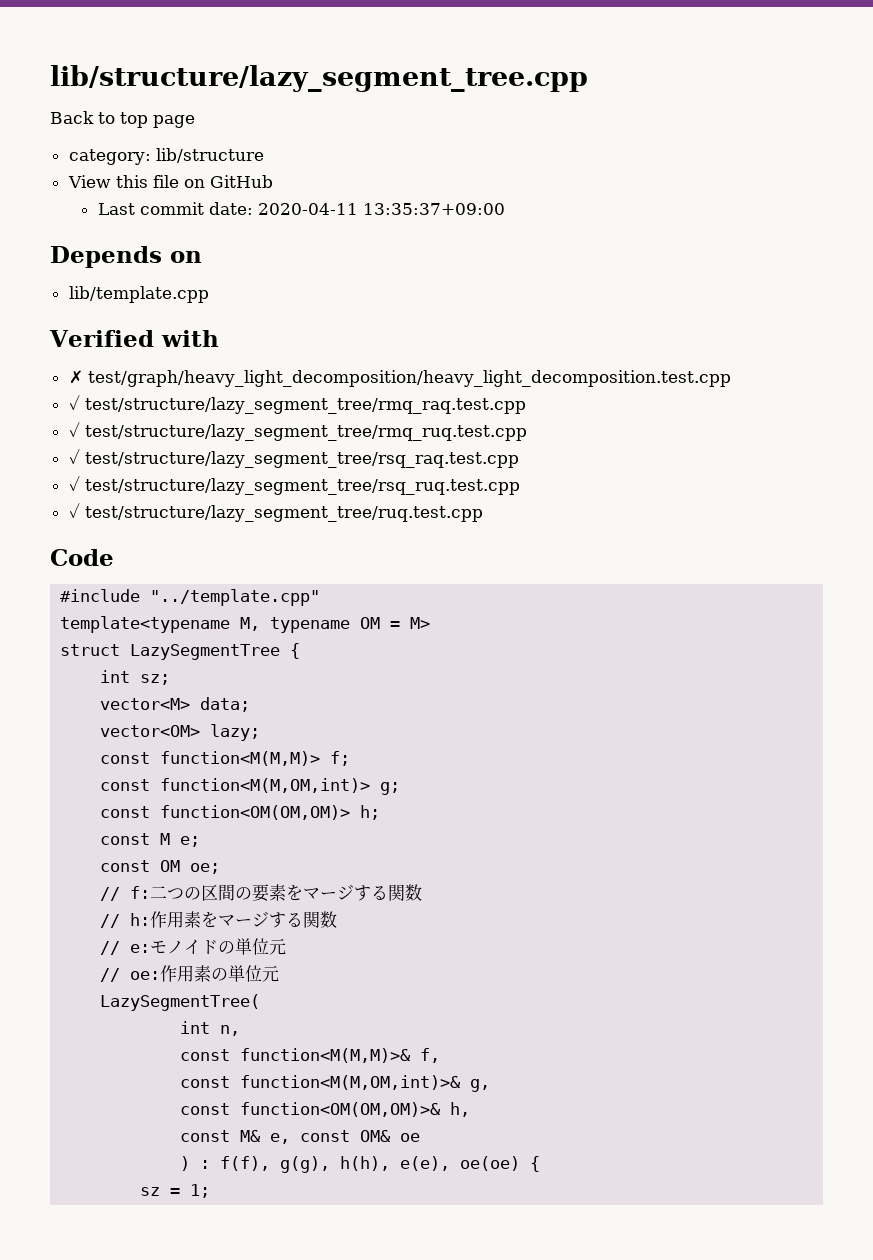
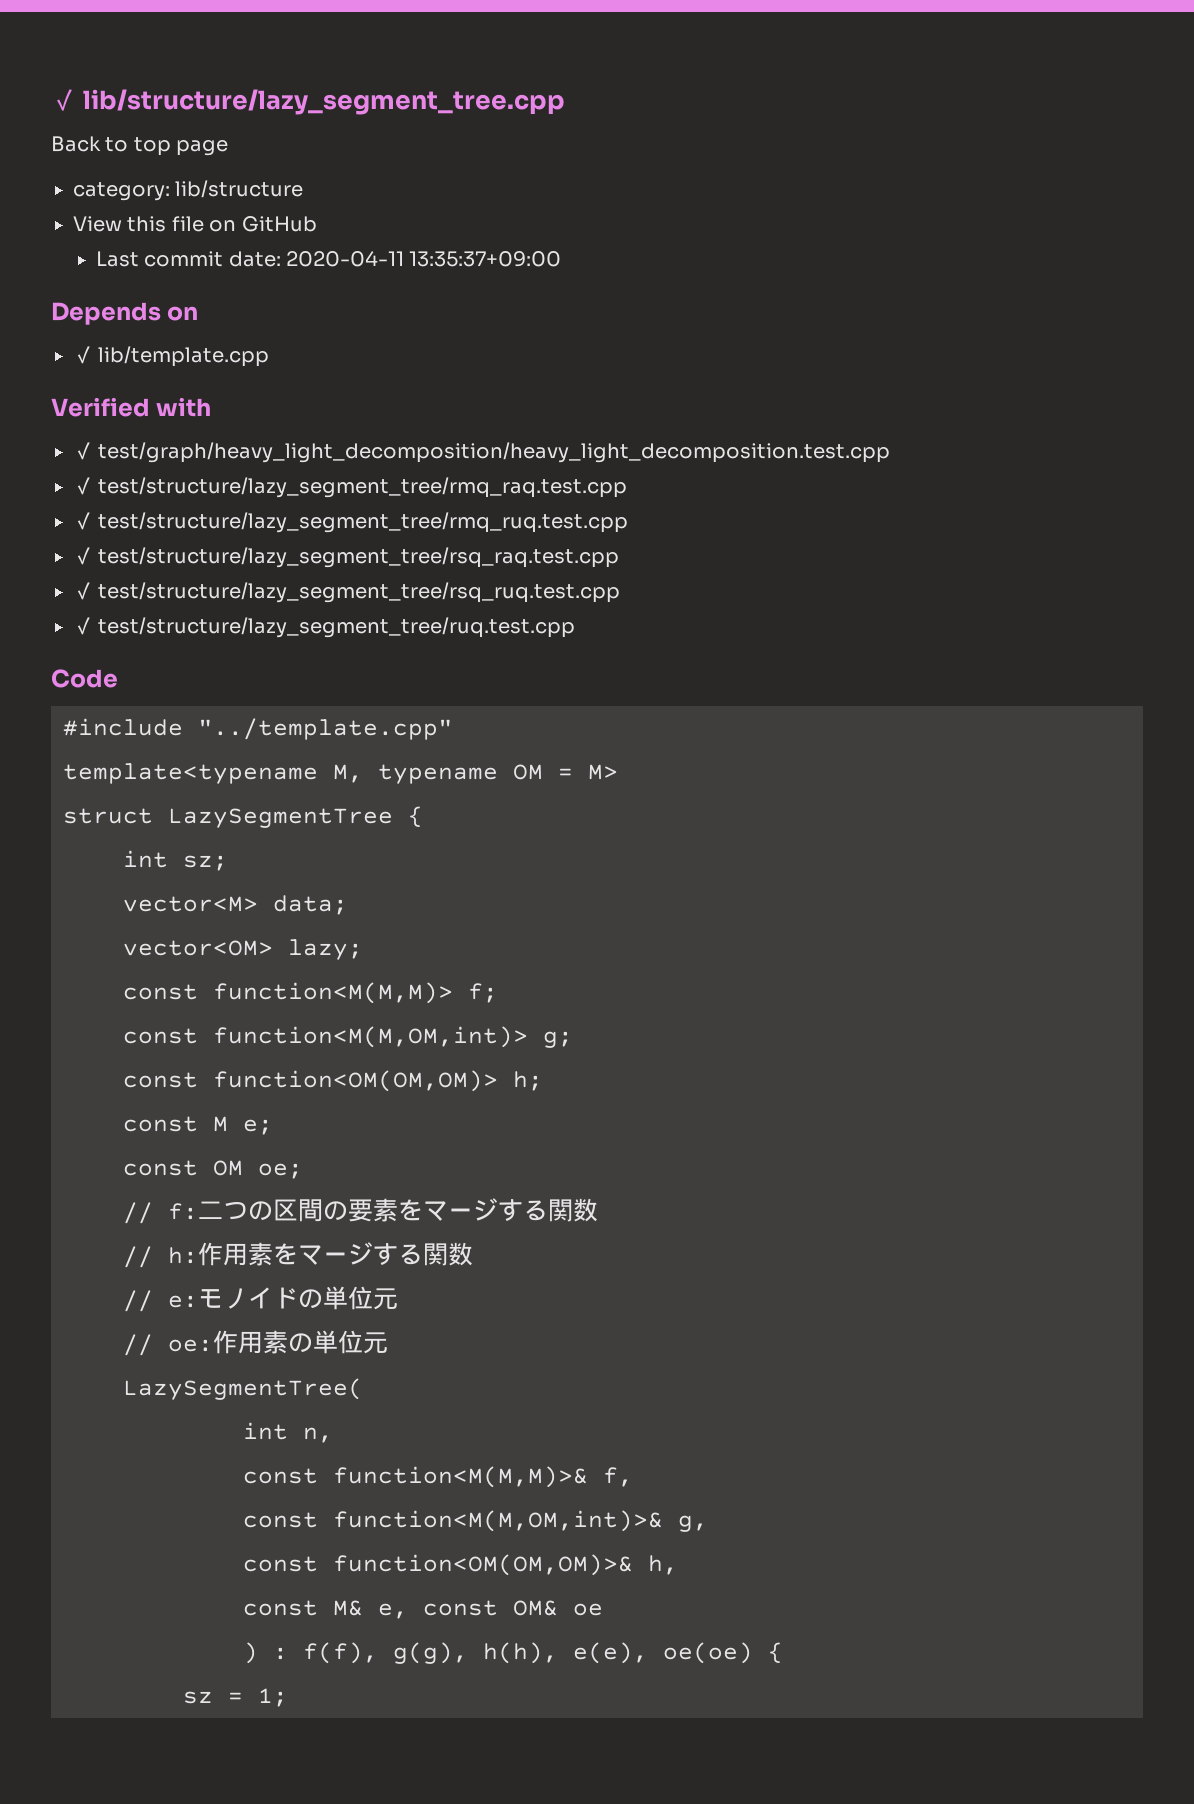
- lib/structure/lazy_segment_tree.cpp
+ ✓ lib/structure/lazy_segment_tree.cpp
- lib/template.cpp
+ ✓ lib/template.cpp
- ✗ test/graph/heavy_light_decomposition/heavy_light_decomposition.test.cpp
+ ✓ test/graph/heavy_light_decomposition/heavy_light_decomposition.test.cpp

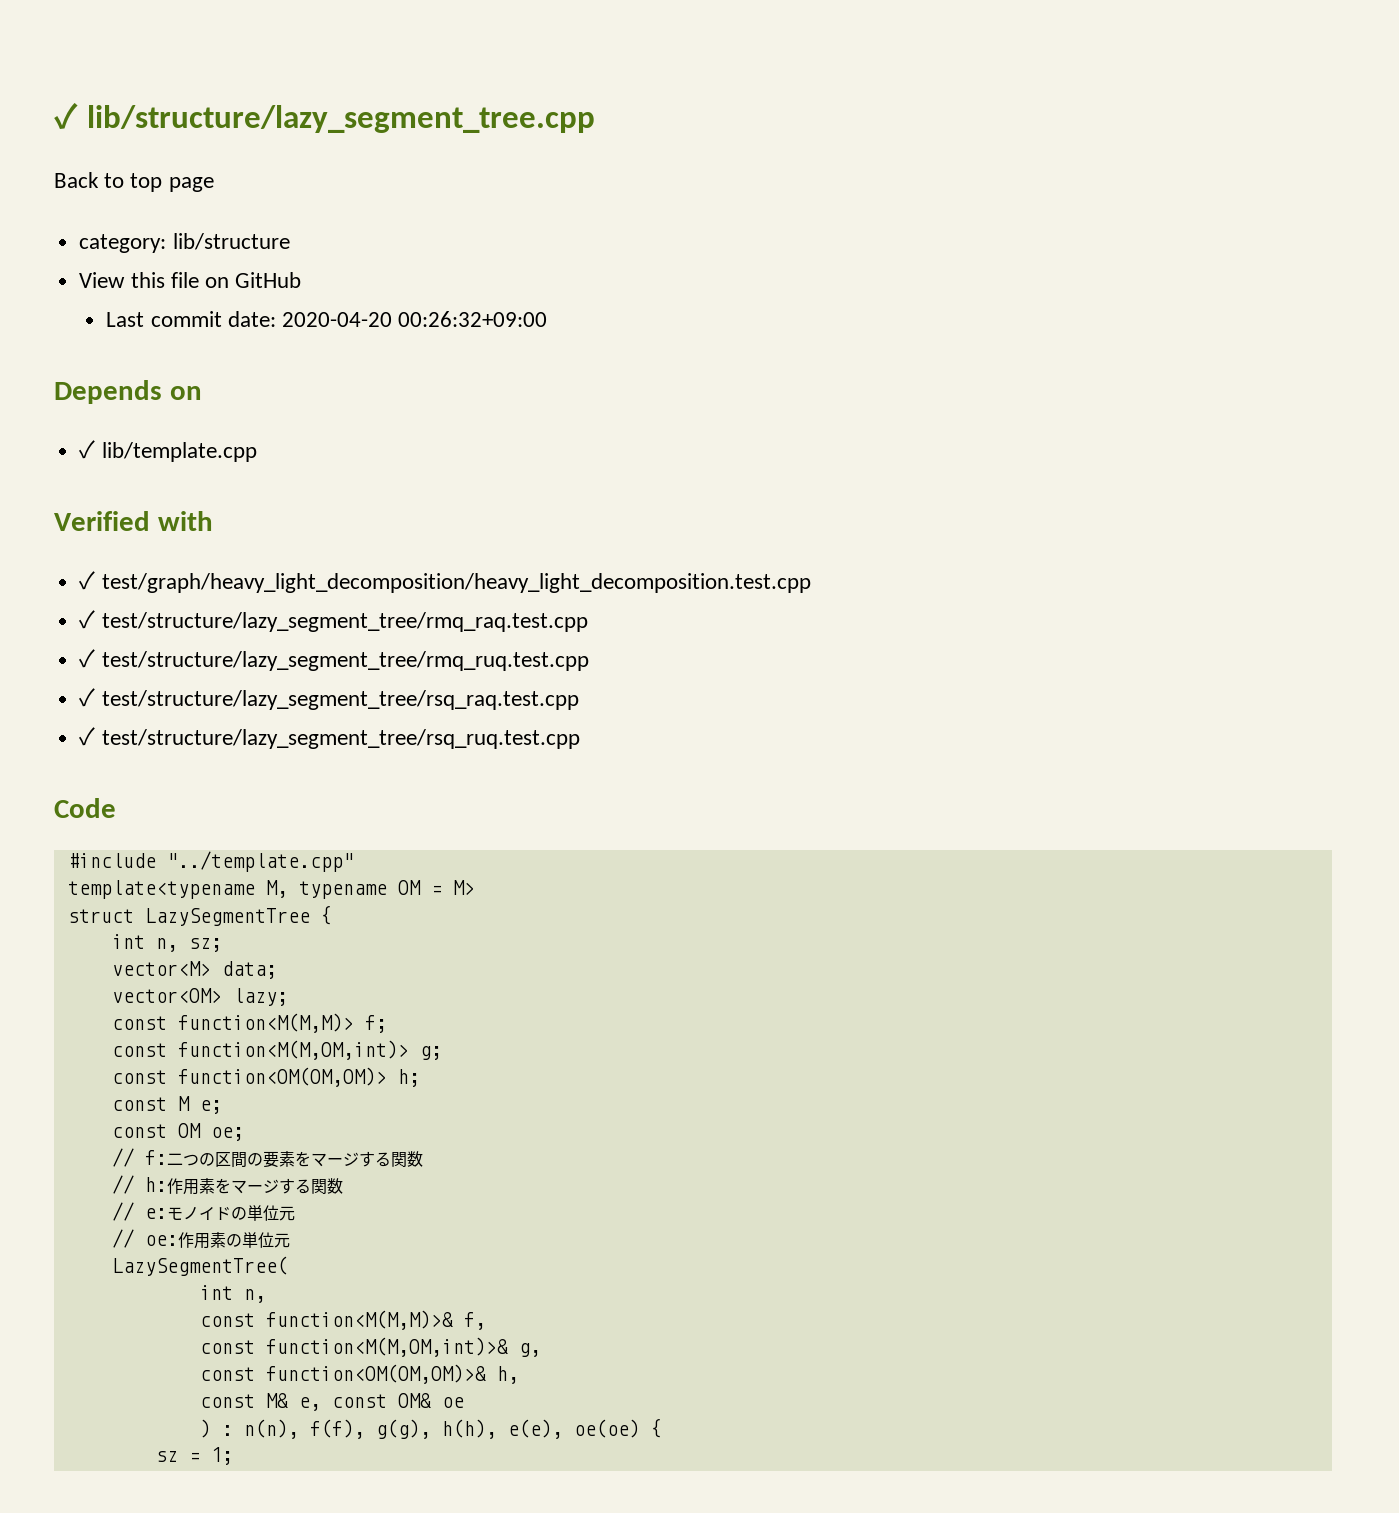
- Last commit date: 2020-04-11 13:35:37+09:00
+ Last commit date: 2020-04-20 00:26:32+09:00
- ✓ test/structure/lazy_segment_tree/ruq.test.cpp
- int sz;
+ int n, sz;
- ) : f(f), g(g), h(h), e(e), oe(oe) {
+ ) : n(n), f(f), g(g), h(h), e(e), oe(oe) {

